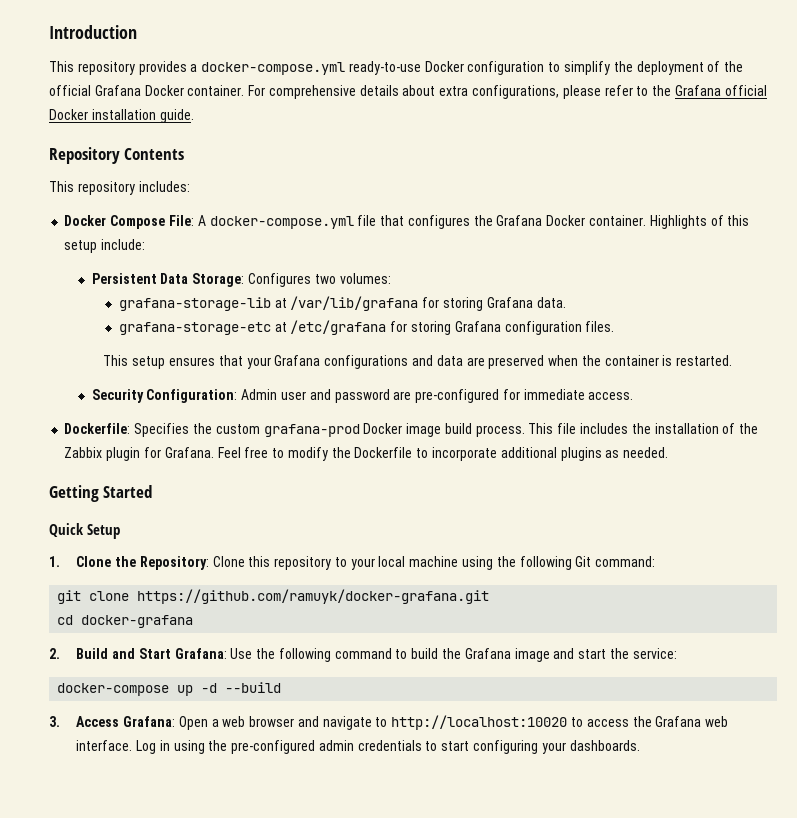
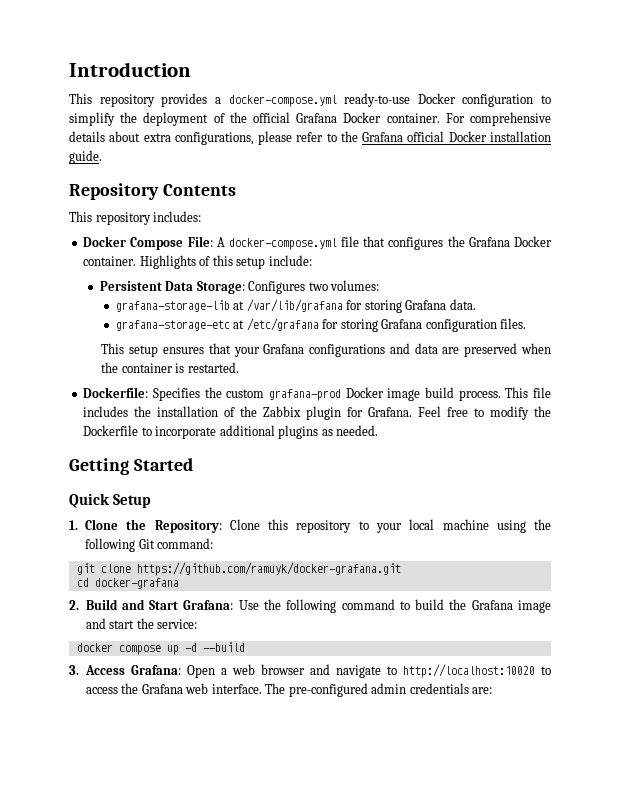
- Security Configuration: Admin user and password are pre-configured for immediate access.
- docker-compose up -d --build
+ docker compose up -d --build
- Log in using the pre-configured admin credentials to start configuring your dashboards.
+ The pre-configured admin credentials are:

